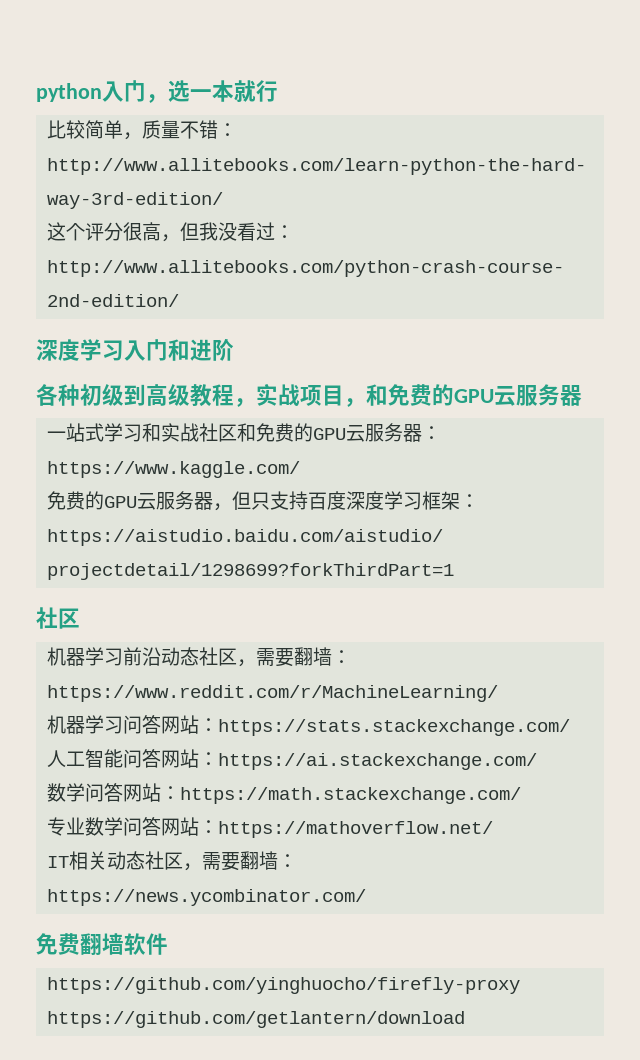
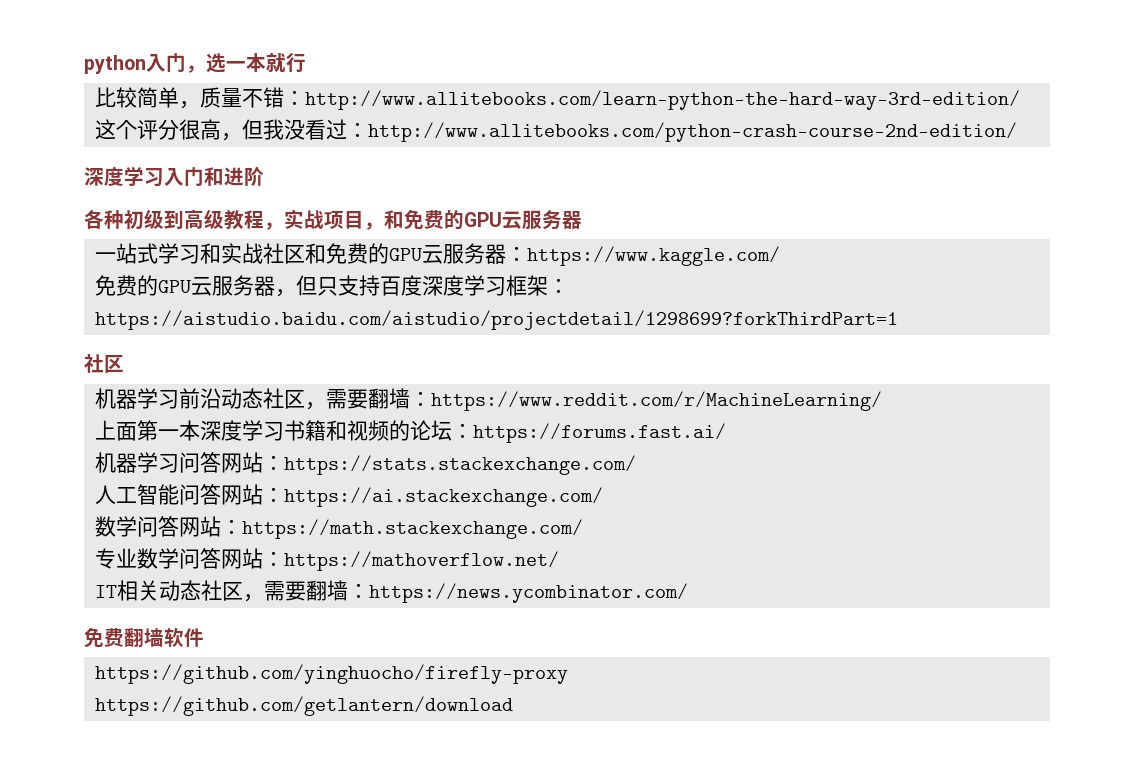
+ 上面第一本深度学习书籍和视频的论坛：https://forums.fast.ai/

